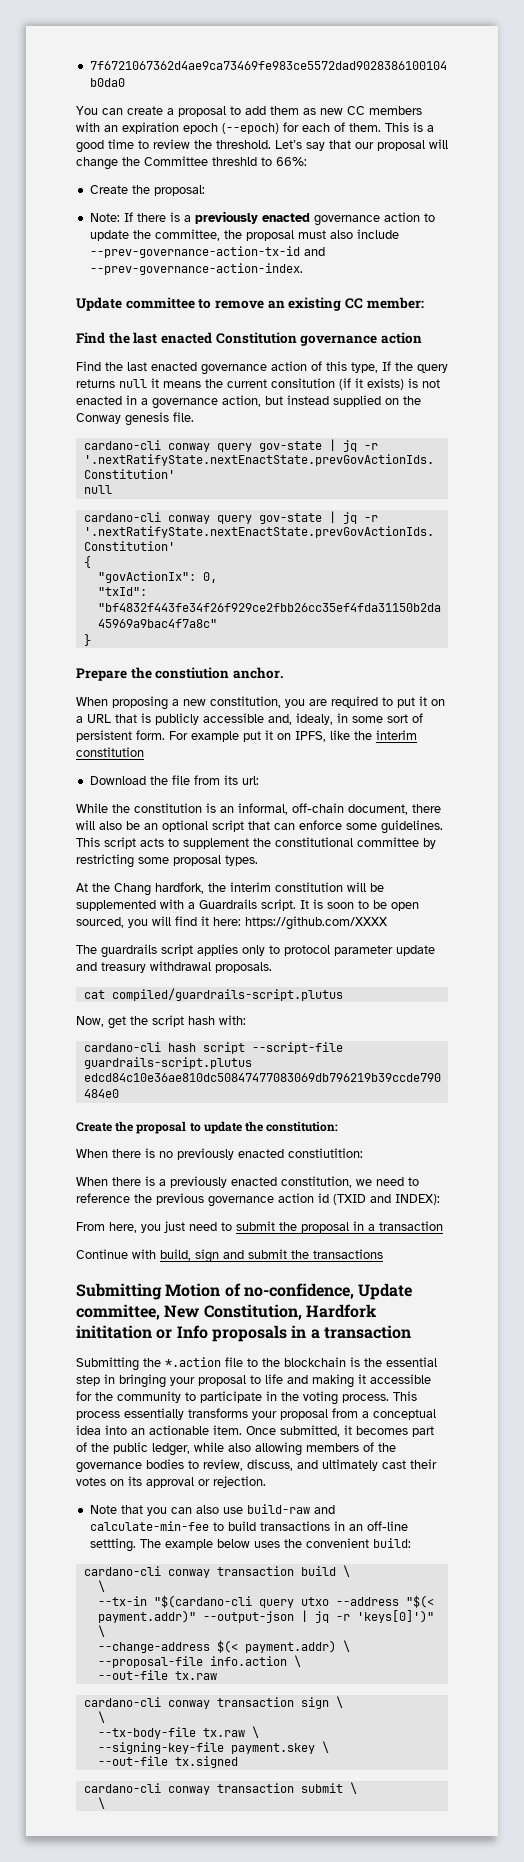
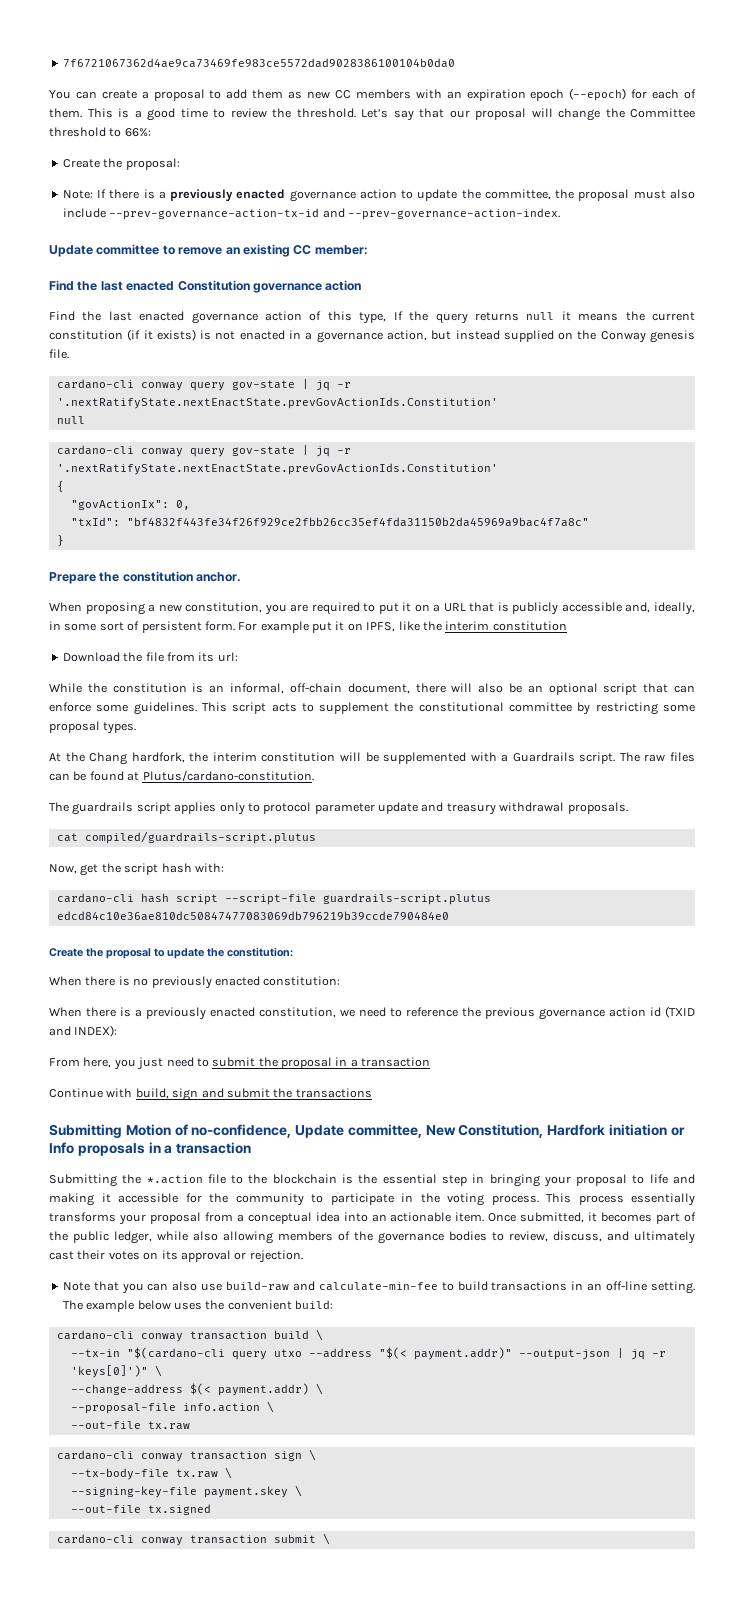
- Let’s say that our proposal will change the Committee threshld to 66%:
+ Let’s say that our proposal will change the Committee threshold to 66%:
- Find the last enacted governance action of this type, If the query returns null it means the current consitution (if it exists) is not enacted in a governance action, but instead supplied on the Conway genesis file.
+ Find the last enacted governance action of this type, If the query returns null it means the current constitution (if it exists) is not enacted in a governance action, but instead supplied on the Conway genesis file.
- Prepare the constiution anchor.
+ Prepare the constitution anchor.
- When proposing a new constitution, you are required to put it on a URL that is publicly accessible and, idealy, in some sort of persistent form.
+ When proposing a new constitution, you are required to put it on a URL that is publicly accessible and, ideally, in some sort of persistent form.
- It is soon to be open sourced, you will find it here: https://github.com/XXXX
+ The raw files can be found at Plutus/cardano-constitution.
- When there is no previously enacted constiutition:
+ When there is no previously enacted constitution:
- Submitting Motion of no-confidence, Update committee, New Constitution, Hardfork inititation or Info proposals in a transaction
+ Submitting Motion of no-confidence, Update committee, New Constitution, Hardfork initiation or Info proposals in a transaction
- Note that you can also use build-raw and calculate-min-fee to build transactions in an off-line settting.
+ Note that you can also use build-raw and calculate-min-fee to build transactions in an off-line setting.
  cardano-cli conway transaction build \
- \
  cardano-cli conway transaction sign \
- \
  cardano-cli conway transaction submit \
- \

